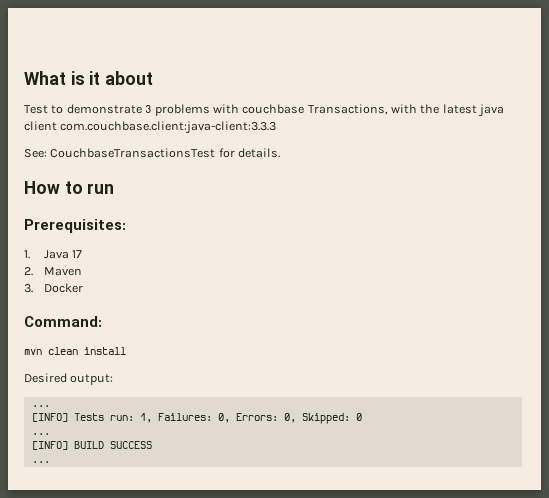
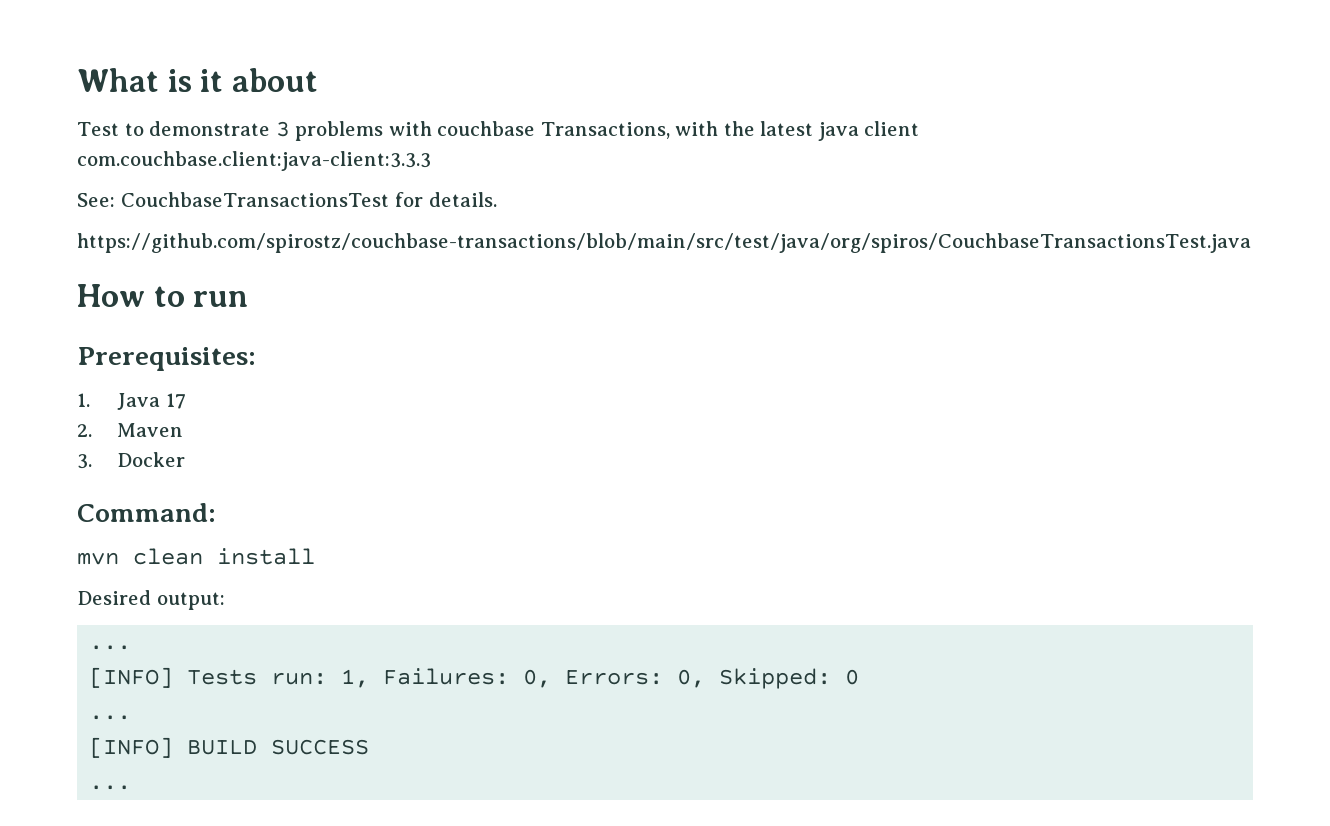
+ https://github.com/spirostz/couchbase-transactions/blob/main/src/test/java/org/spiros/CouchbaseTransactionsTest.java

